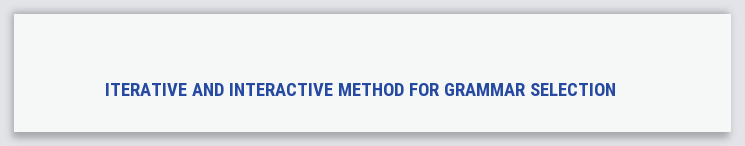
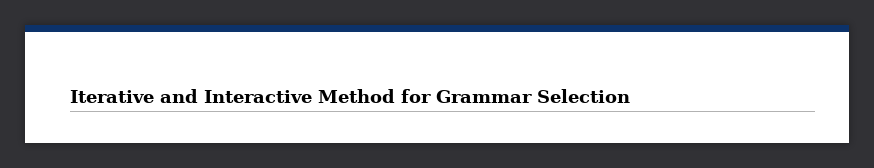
- ITERATIVE AND INTERACTIVE METHOD FOR GRAMMAR SELECTION
+ Iterative and Interactive Method for Grammar Selection

